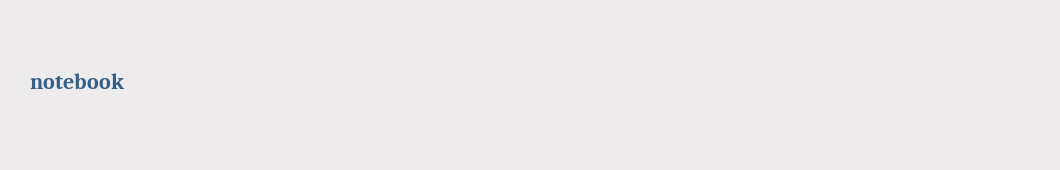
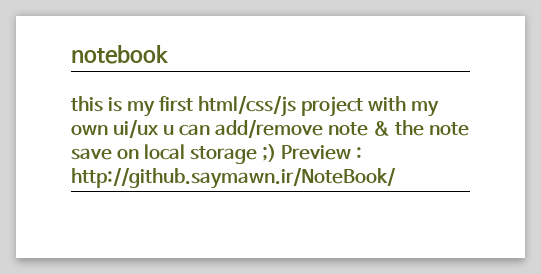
+ this is my first html/css/js project with my own ui/ux u can add/remove note & the note save on local storage ;) Preview : http://github.saymawn.ir/NoteBook/

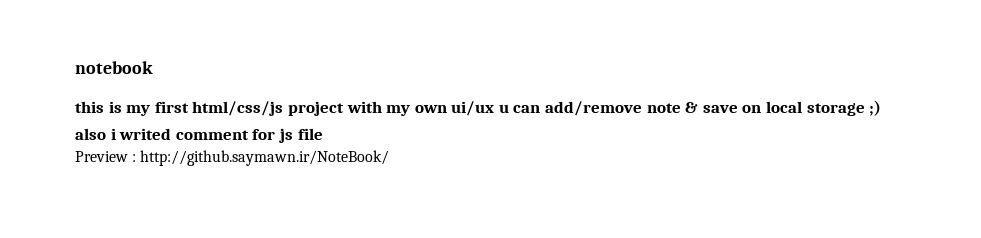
- this is my first html/css/js project with my own ui/ux u can add/remove note & the note save on local storage ;) Preview : http://github.saymawn.ir/NoteBook/
+ this is my first html/css/js project with my own ui/ux u can add/remove note & save on local storage ;)
+ also i writed comment for js file
+ Preview : http://github.saymawn.ir/NoteBook/

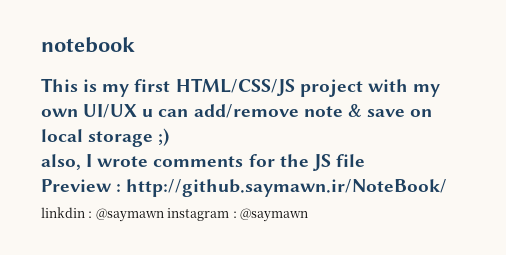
- this is my first html/css/js project with my own ui/ux u can add/remove note & save on local storage ;)
+ This is my first HTML/CSS/JS project with my own UI/UX u can add/remove note & save on local storage ;)
- also i writed comment for js file
+ also, I wrote comments for the JS file
  Preview : http://github.saymawn.ir/NoteBook/
+ linkdin : @saymawn instagram : @saymawn

